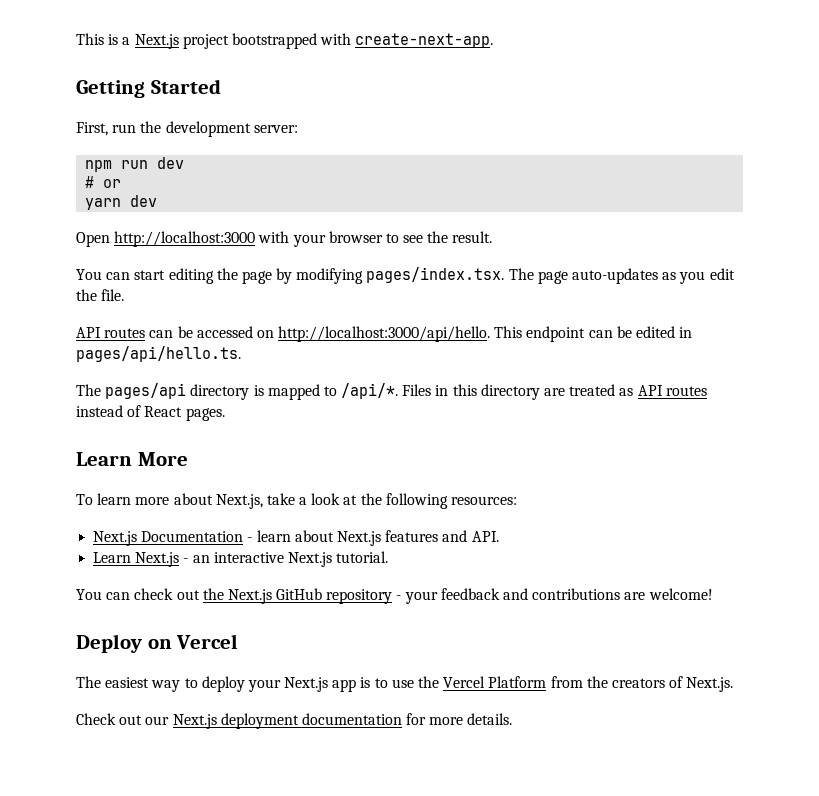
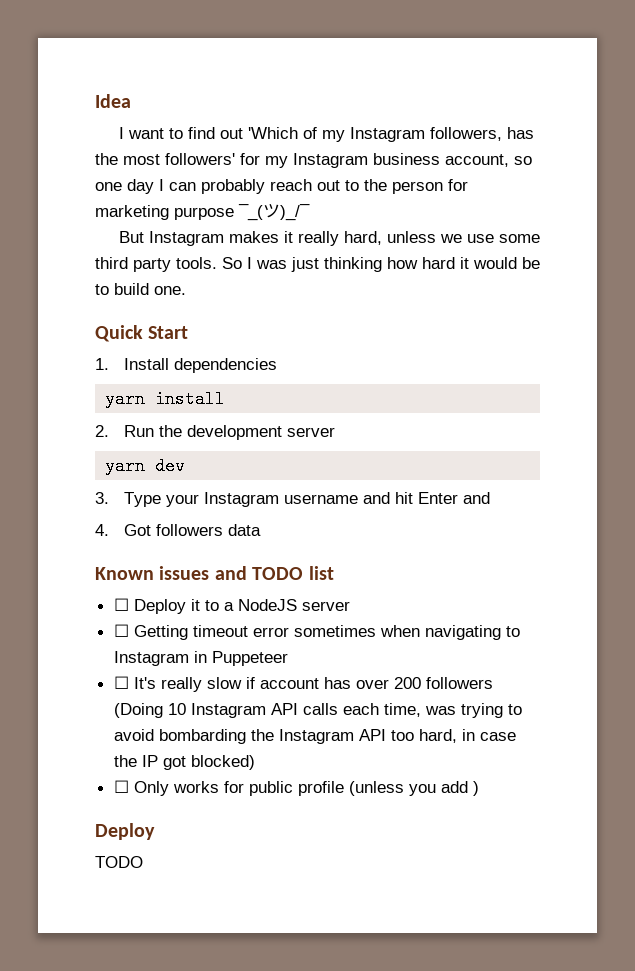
- This is a Next.js project bootstrapped with create-next-app.
- Getting Started
- First, run the development server:
- npm run dev
- # or
+ Idea
+ I want to find out 'Which of my Instagram followers, has the most followers' for my Instagram business account, so one day I can probably reach out to the person for marketing purpose ¯_(ツ)_/¯
+ But Instagram makes it really hard, unless we use some third party tools. So I was just thinking how hard it would be to build one.
+ Quick Start
+ 1. Install dependencies
+ yarn install
+ 2. Run the development server
  yarn dev
- Open http://localhost:3000 with your browser to see the result.
- You can start editing the page by modifying pages/index.tsx. The page auto-updates as you edit the file.
- API routes can be accessed on http://localhost:3000/api/hello. This endpoint can be edited in pages/api/hello.ts.
- The pages/api directory is mapped to /api/*. Files in this directory are treated as API routes instead of React pages.
- Learn More
- To learn more about Next.js, take a look at the following resources:
- Next.js Documentation - learn about Next.js features and API.
- Learn Next.js - an interactive Next.js tutorial.
- You can check out the Next.js GitHub repository - your feedback and contributions are welcome!
- Deploy on Vercel
- The easiest way to deploy your Next.js app is to use the Vercel Platform from the creators of Next.js.
- Check out our Next.js deployment documentation for more details.
+ 3. Type your Instagram username and hit Enter and
+ 4. Got followers data
+ Known issues and TODO list
+ ☐ Deploy it to a NodeJS server
+ ☐ Getting timeout error sometimes when navigating to Instagram in Puppeteer
+ ☐ It's really slow if account has over 200 followers (Doing 10 Instagram API calls each time, was trying to avoid bombarding the Instagram API too hard, in case the IP got blocked)
+ ☐ Only works for public profile (unless you add )
+ Deploy
+ TODO

